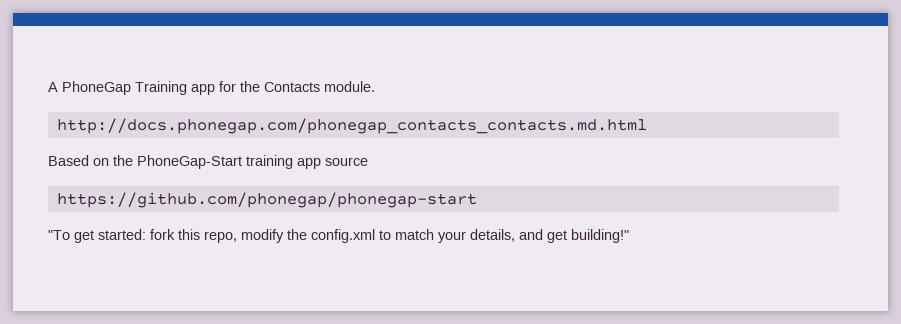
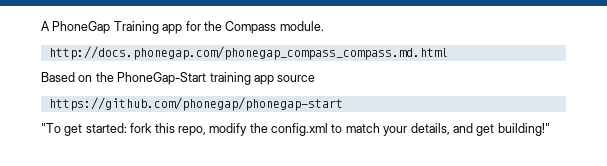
- A PhoneGap Training app for the Contacts module.
+ A PhoneGap Training app for the Compass module.
- http://docs.phonegap.com/phonegap_contacts_contacts.md.html
+ http://docs.phonegap.com/phonegap_compass_compass.md.html

